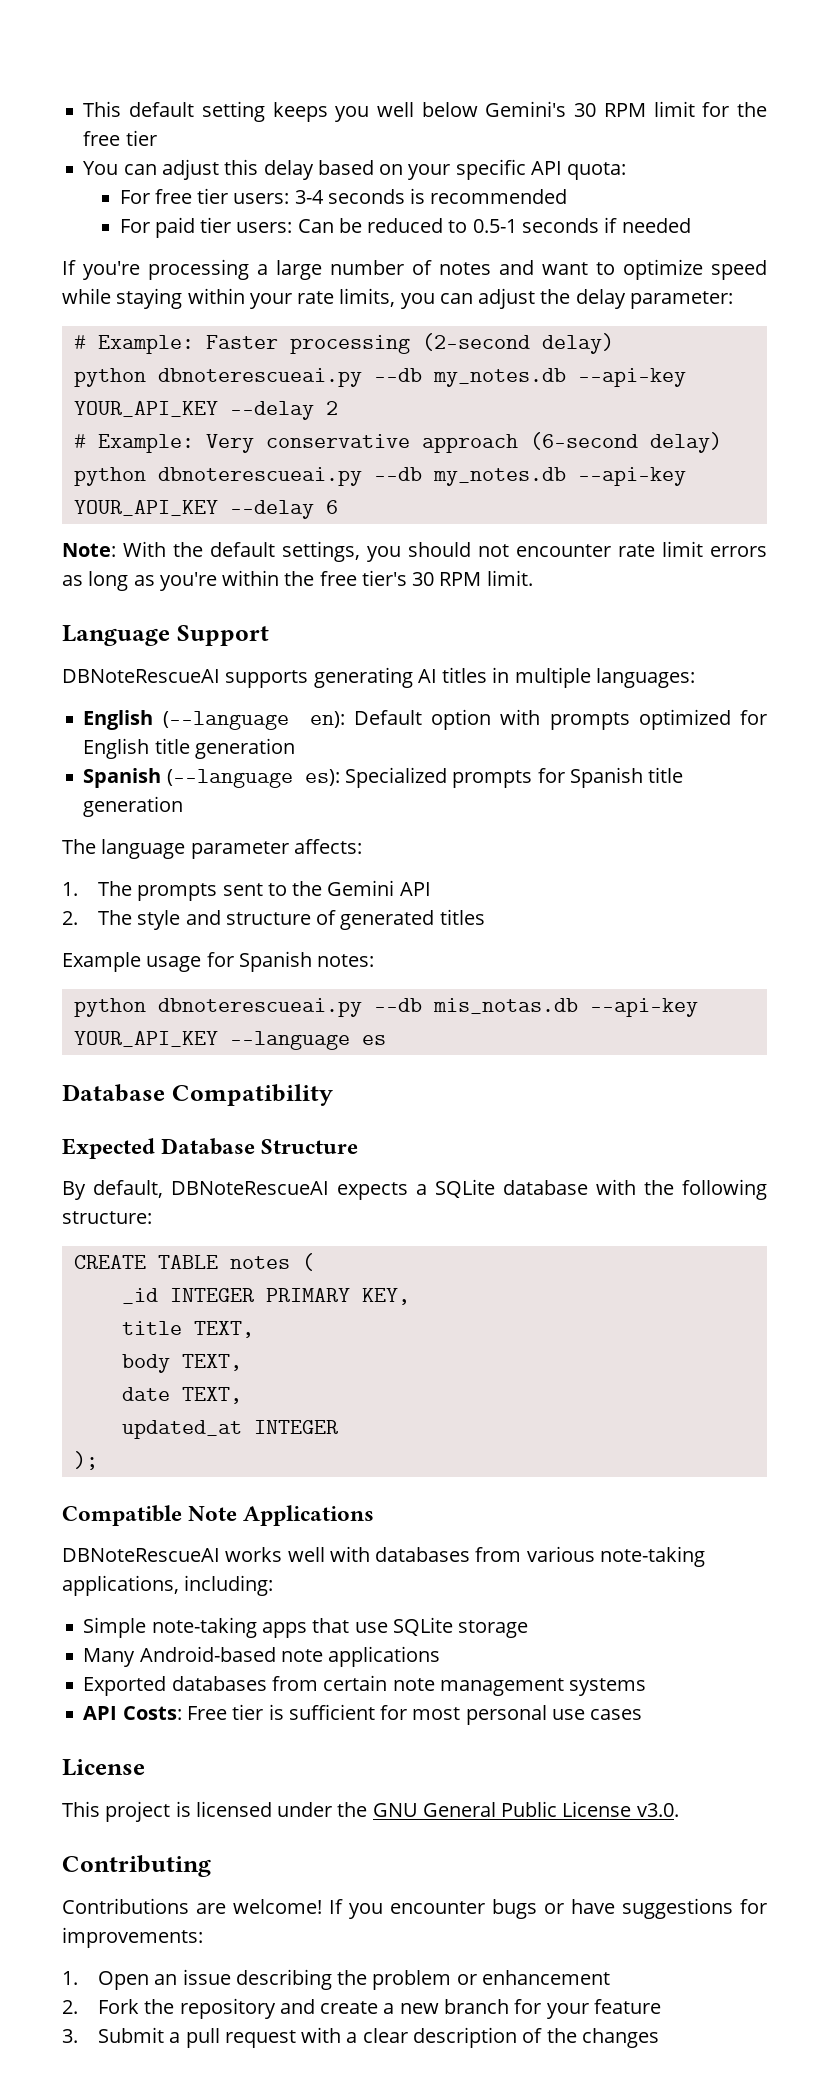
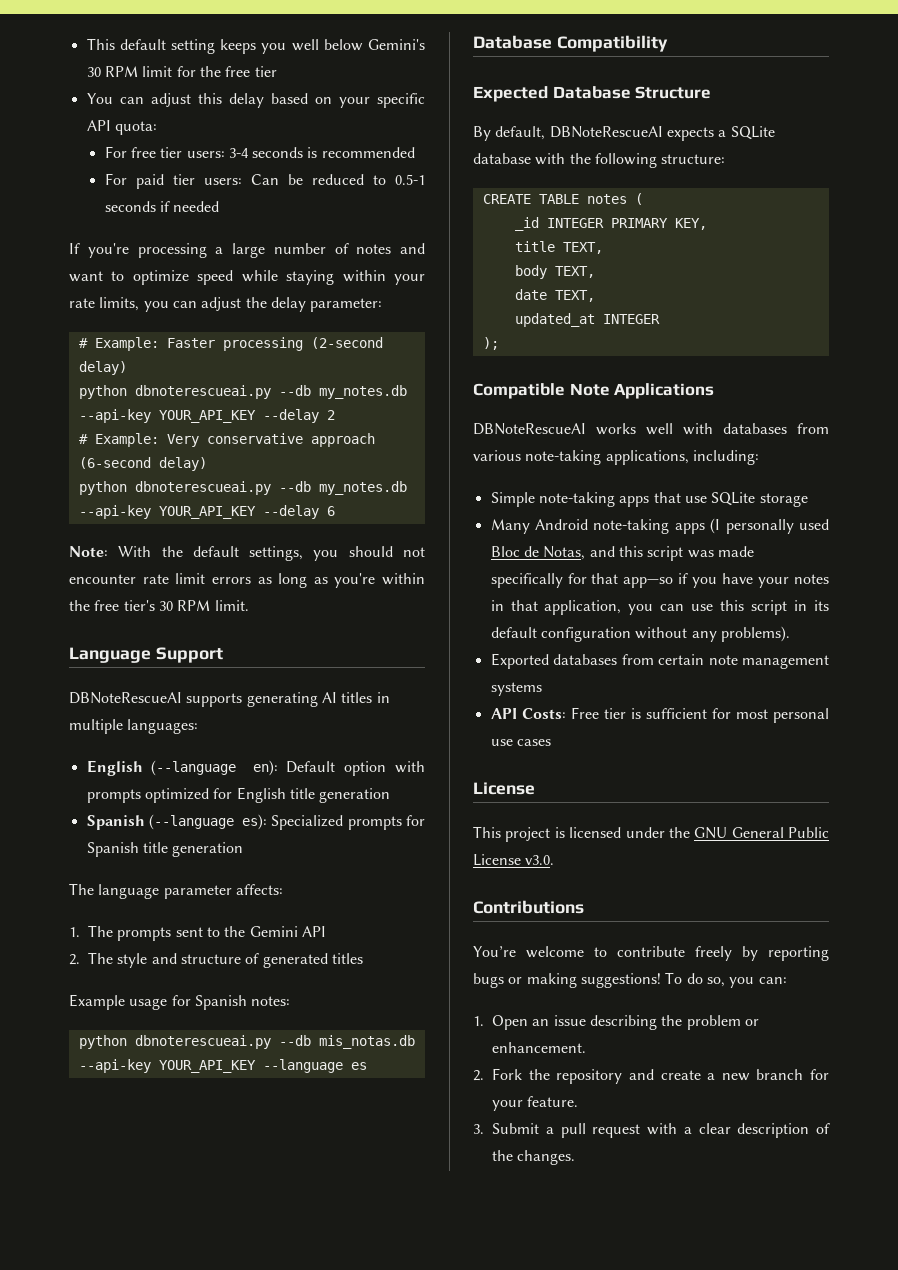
- Many Android-based note applications
+ Many Android note‑taking apps (I personally used Bloc de Notas, and this script was made specifically for that app—so if you have your notes in that application, you can use this script in its default configuration without any problems).
- Contributing
- Contributions are welcome! If you encounter bugs or have suggestions for improvements:
+ Contributions
+ You’re welcome to contribute freely by reporting bugs or making suggestions! To do so, you can:
- 1. Open an issue describing the problem or enhancement
+ 1. Open an issue describing the problem or enhancement.
- 2. Fork the repository and create a new branch for your feature
+ 2. Fork the repository and create a new branch for your feature.
- 3. Submit a pull request with a clear description of the changes
+ 3. Submit a pull request with a clear description of the changes.

